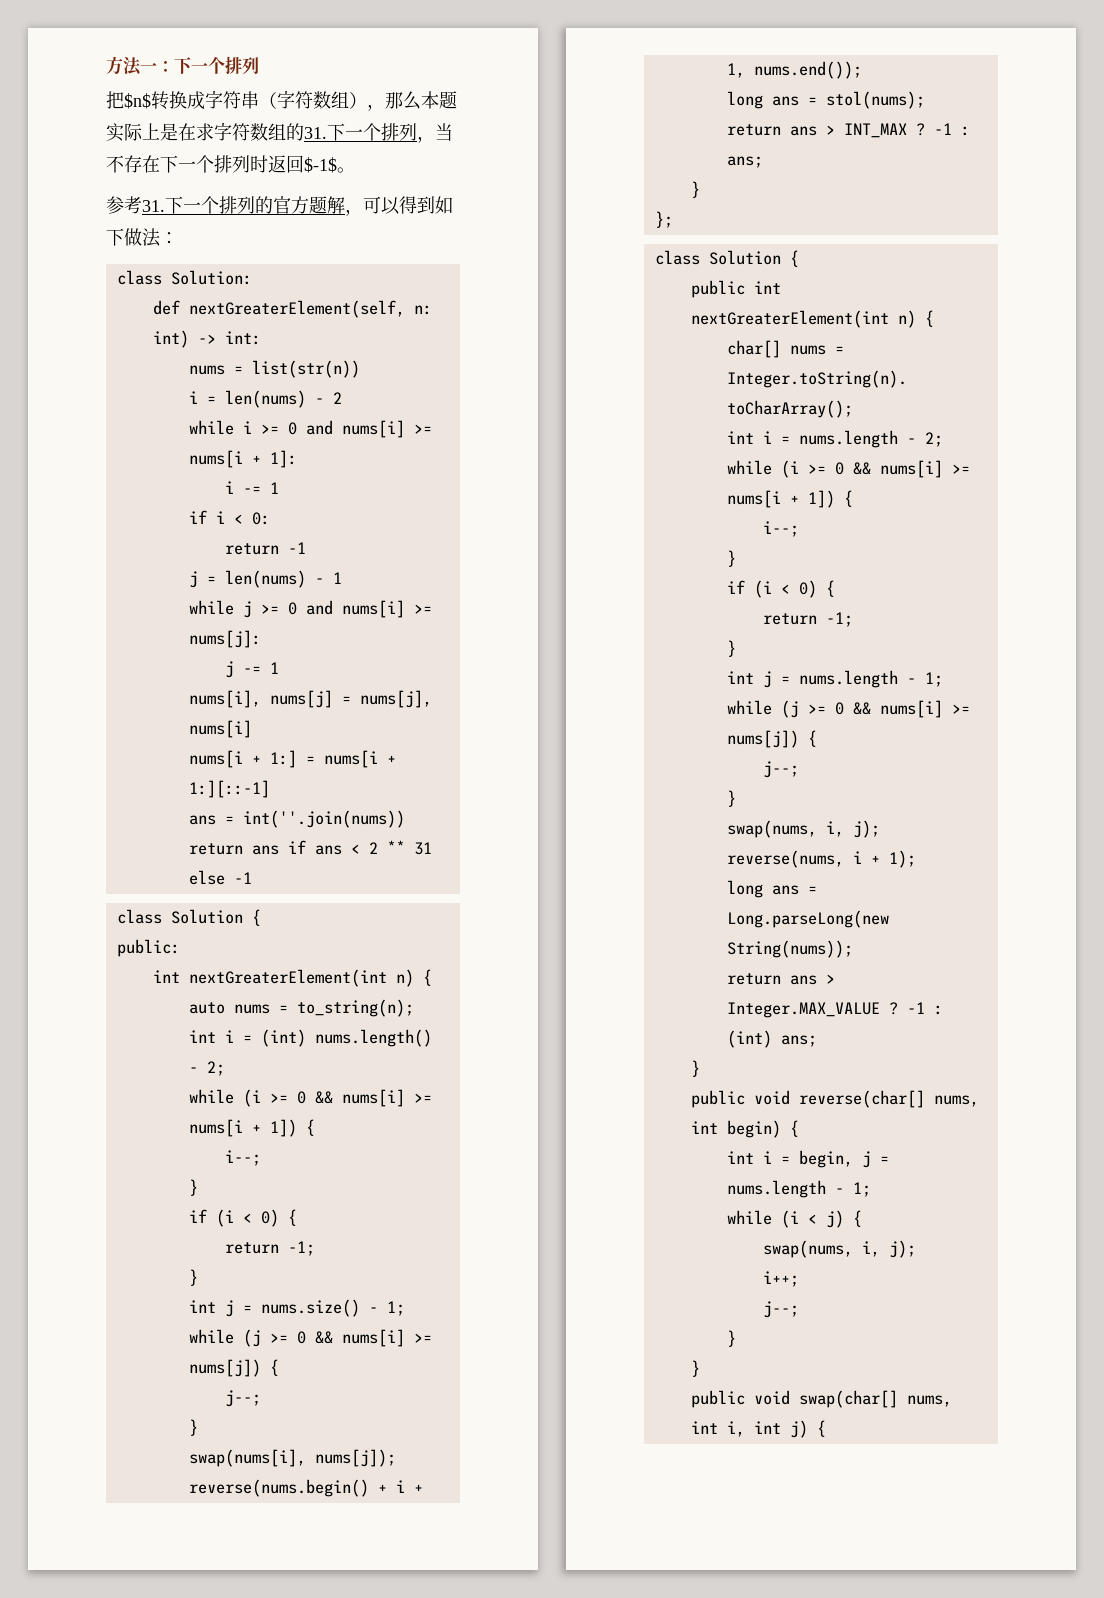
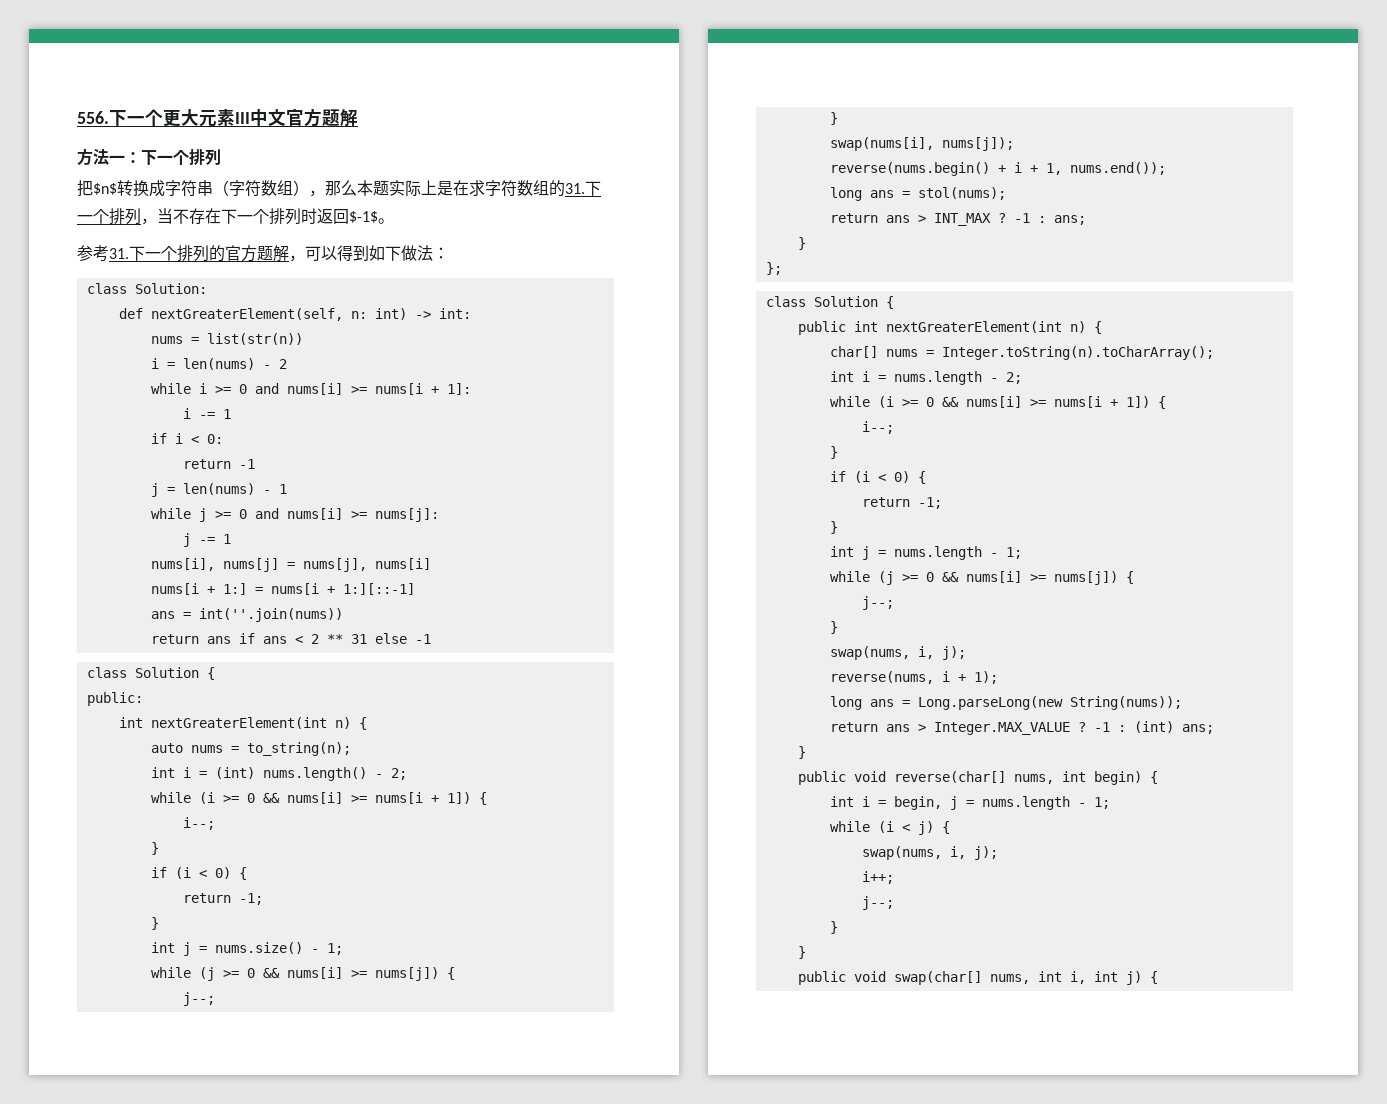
+ 556.下一个更大元素III中文官方题解

